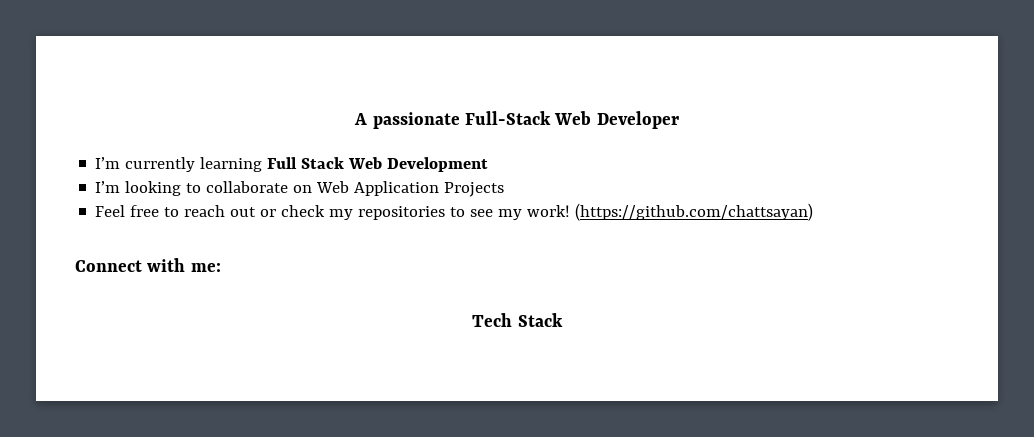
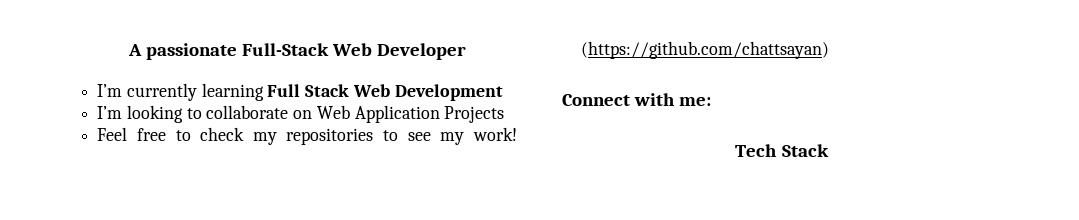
- Feel free to reach out or check my repositories to see my work!
+ Feel free to check my repositories to see my work!

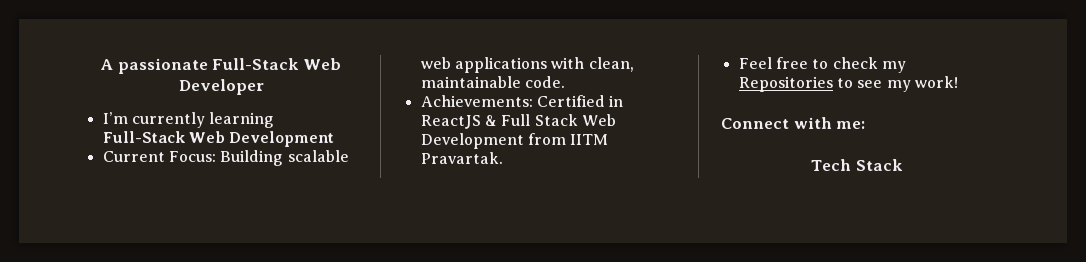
- I’m currently learning Full Stack Web Development
- I’m looking to collaborate on Web Application Projects
+ I’m currently learning Full-Stack Web Development
+ Current Focus: Building scalable web applications with clean, maintainable code.
+ Achievements: Certified in ReactJS & Full Stack Web Development from IITM Pravartak.
- Feel free to check my repositories to see my work! (https://github.com/chattsayan)
+ Feel free to check my Repositories to see my work!

